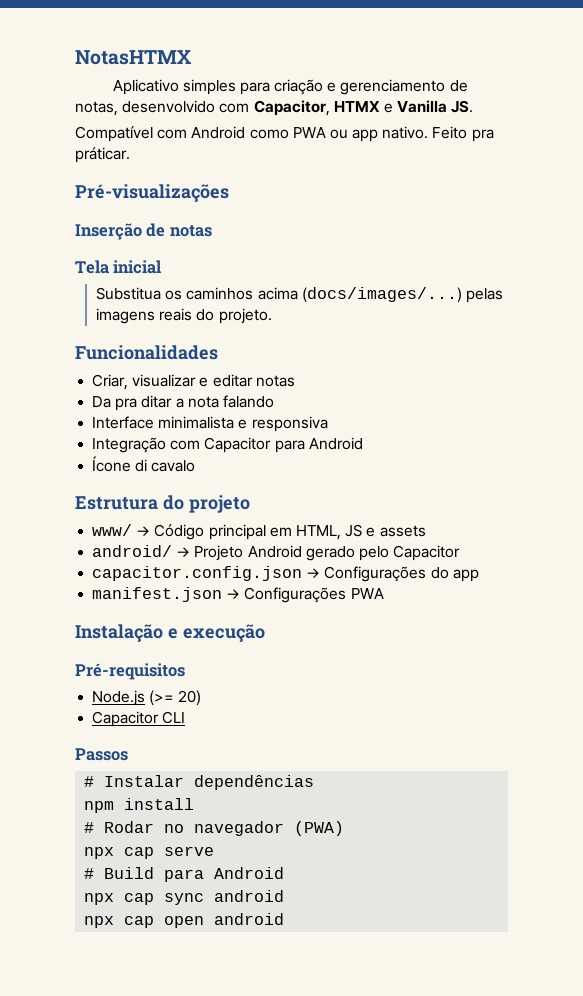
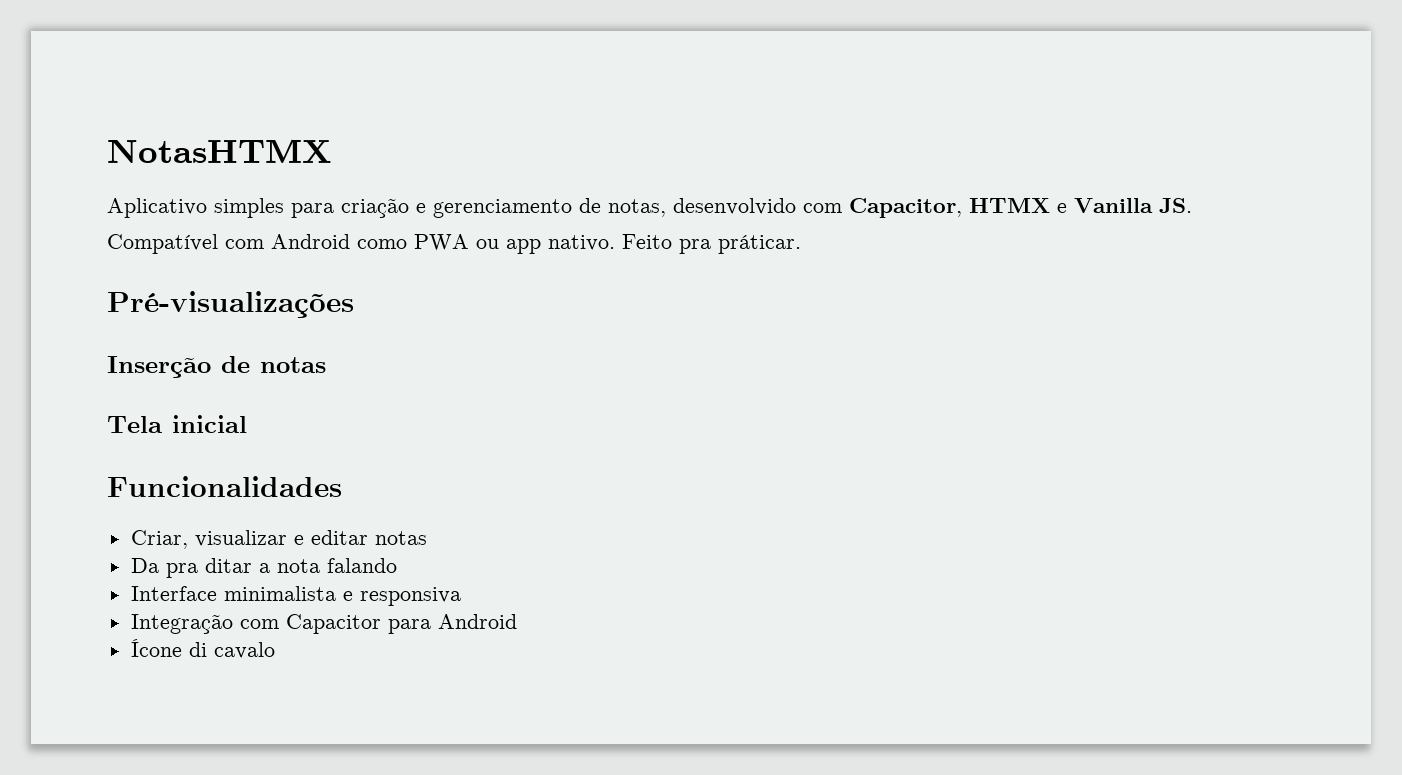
- Substitua os caminhos acima (docs/images/...) pelas imagens reais do projeto.
- Estrutura do projeto
- www/ → Código principal em HTML, JS e assets
- android/ → Projeto Android gerado pelo Capacitor
- capacitor.config.json → Configurações do app
- manifest.json → Configurações PWA
- Instalação e execução
- Pré-requisitos
- Node.js (>= 20)
- Capacitor CLI
- Passos
- # Instalar dependências
- npm install
- # Rodar no navegador (PWA)
- npx cap serve
- # Build para Android
- npx cap sync android
- npx cap open android

